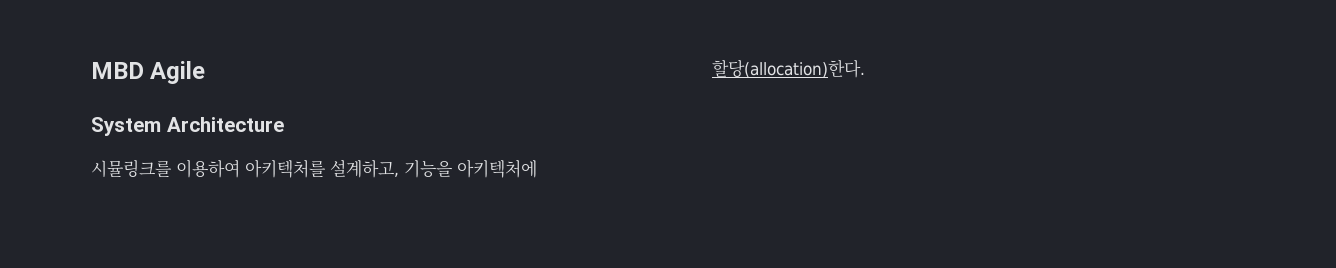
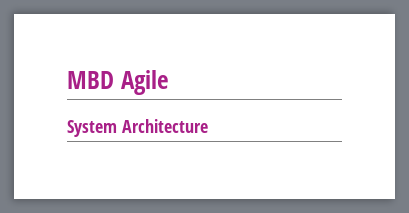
- 시뮬링크를 이용하여 아키텍처를 설계하고, 기능을 아키텍처에 할당(allocation)한다.

